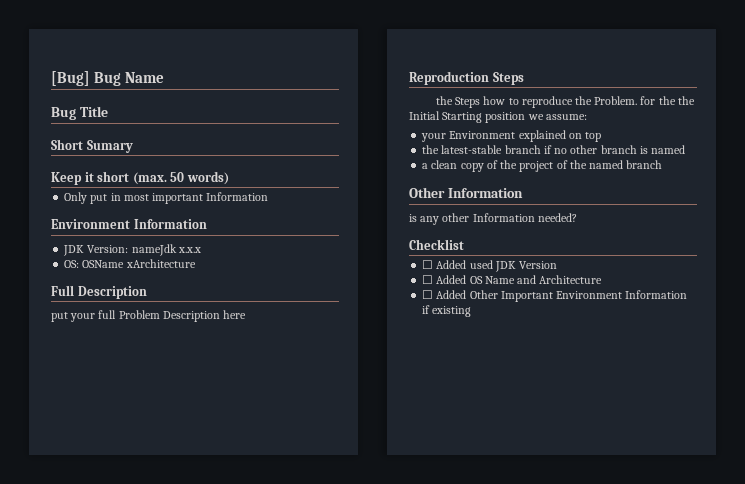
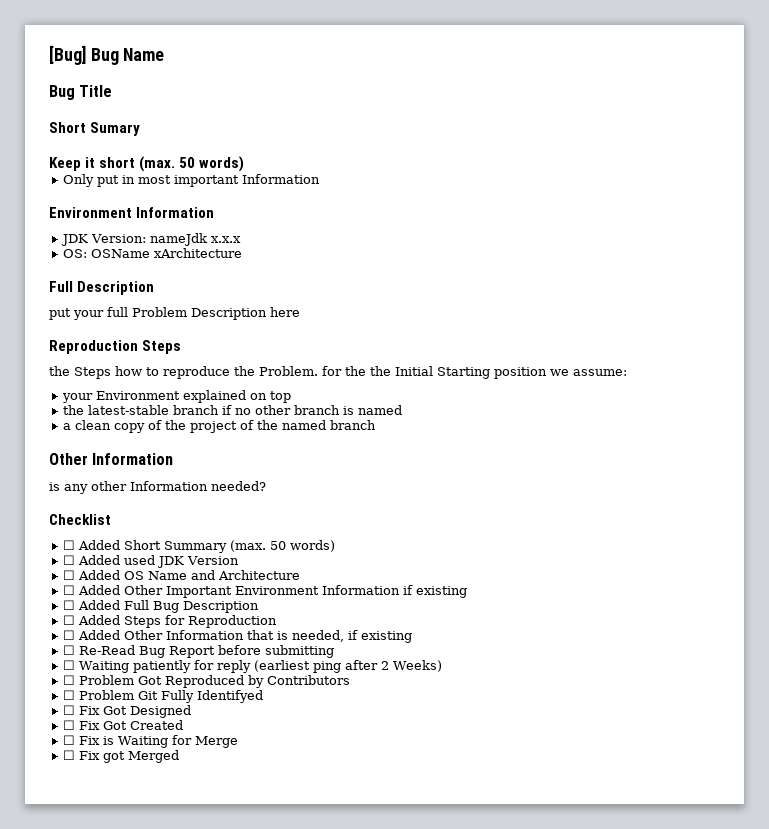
+ ☐ Added Short Summary (max. 50 words)
+ ☐ Added Full Bug Description
+ ☐ Added Steps for Reproduction
+ ☐ Added Other Information that is needed, if existing
+ ☐ Re-Read Bug Report before submitting
+ ☐ Waiting patiently for reply (earliest ping after 2 Weeks)
+ ☐ Problem Got Reproduced by Contributors
+ ☐ Problem Git Fully Identifyed
+ ☐ Fix Got Designed
+ ☐ Fix Got Created
+ ☐ Fix is Waiting for Merge
+ ☐ Fix got Merged

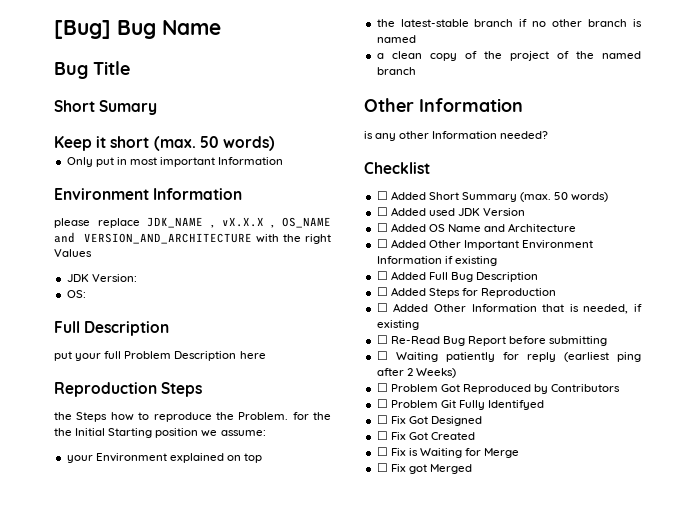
+ please replace JDK_NAME , vX.X.X , OS_NAME and VERSION_AND_ARCHITECTURE with the right Values
- JDK Version: nameJdk x.x.x
+ JDK Version:
- OS: OSName xArchitecture
+ OS:

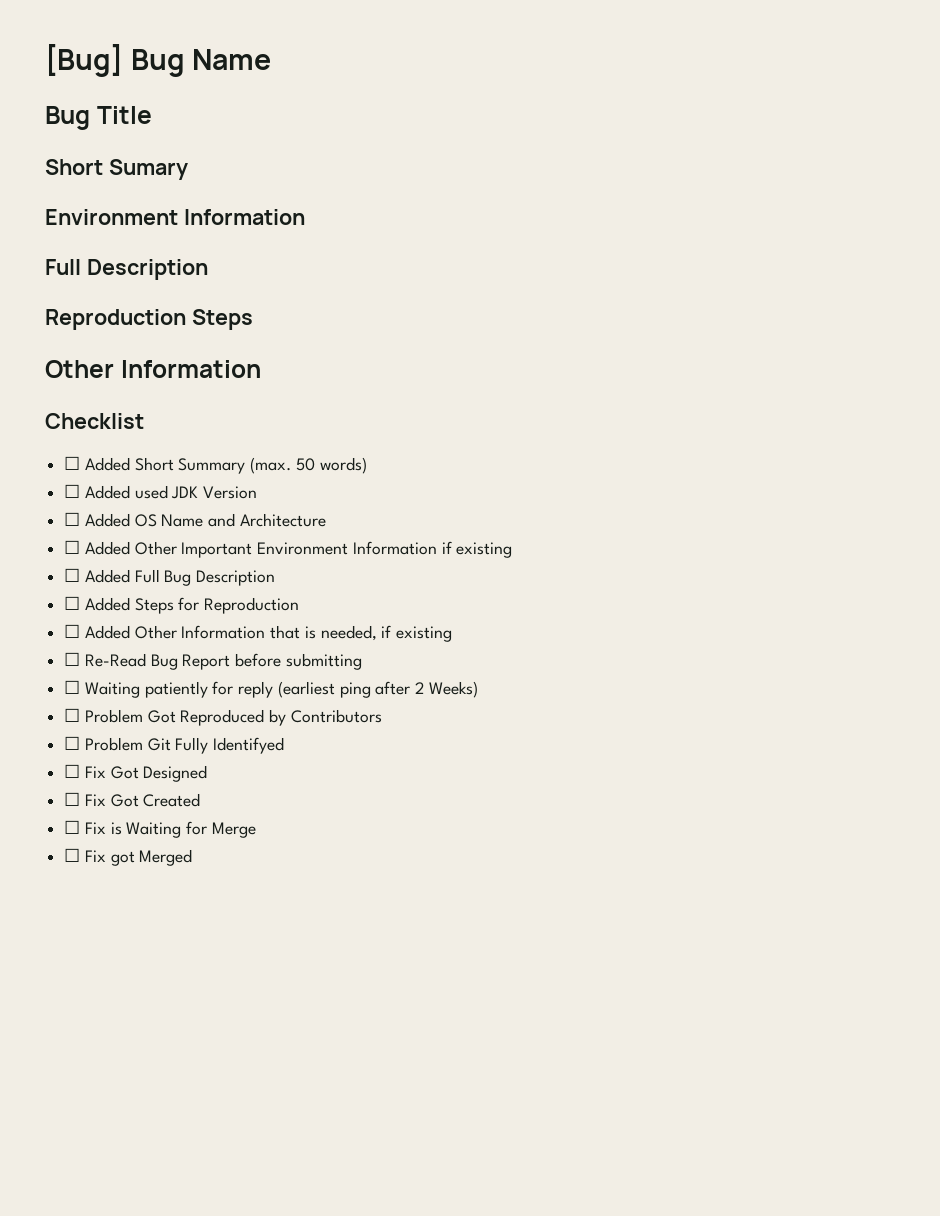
  Short Sumary
- Keep it short (max. 50 words)
- Only put in most important Information
  Environment Information
- please replace JDK_NAME , vX.X.X , OS_NAME and VERSION_AND_ARCHITECTURE with the right Values
- JDK Version:
- OS:
  Full Description
- put your full Problem Description here
  Reproduction Steps
- the Steps how to reproduce the Problem. for the the Initial Starting position we assume:
- your Environment explained on top
- the latest-stable branch if no other branch is named
- a clean copy of the project of the named branch
  Other Information
- is any other Information needed?

